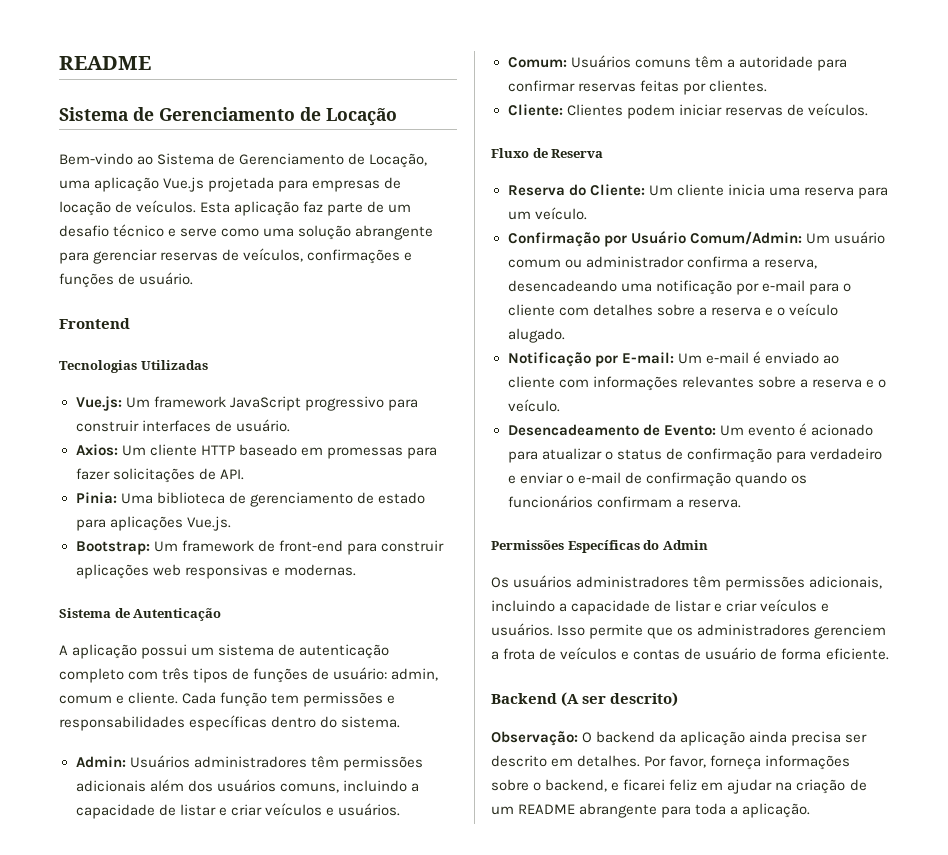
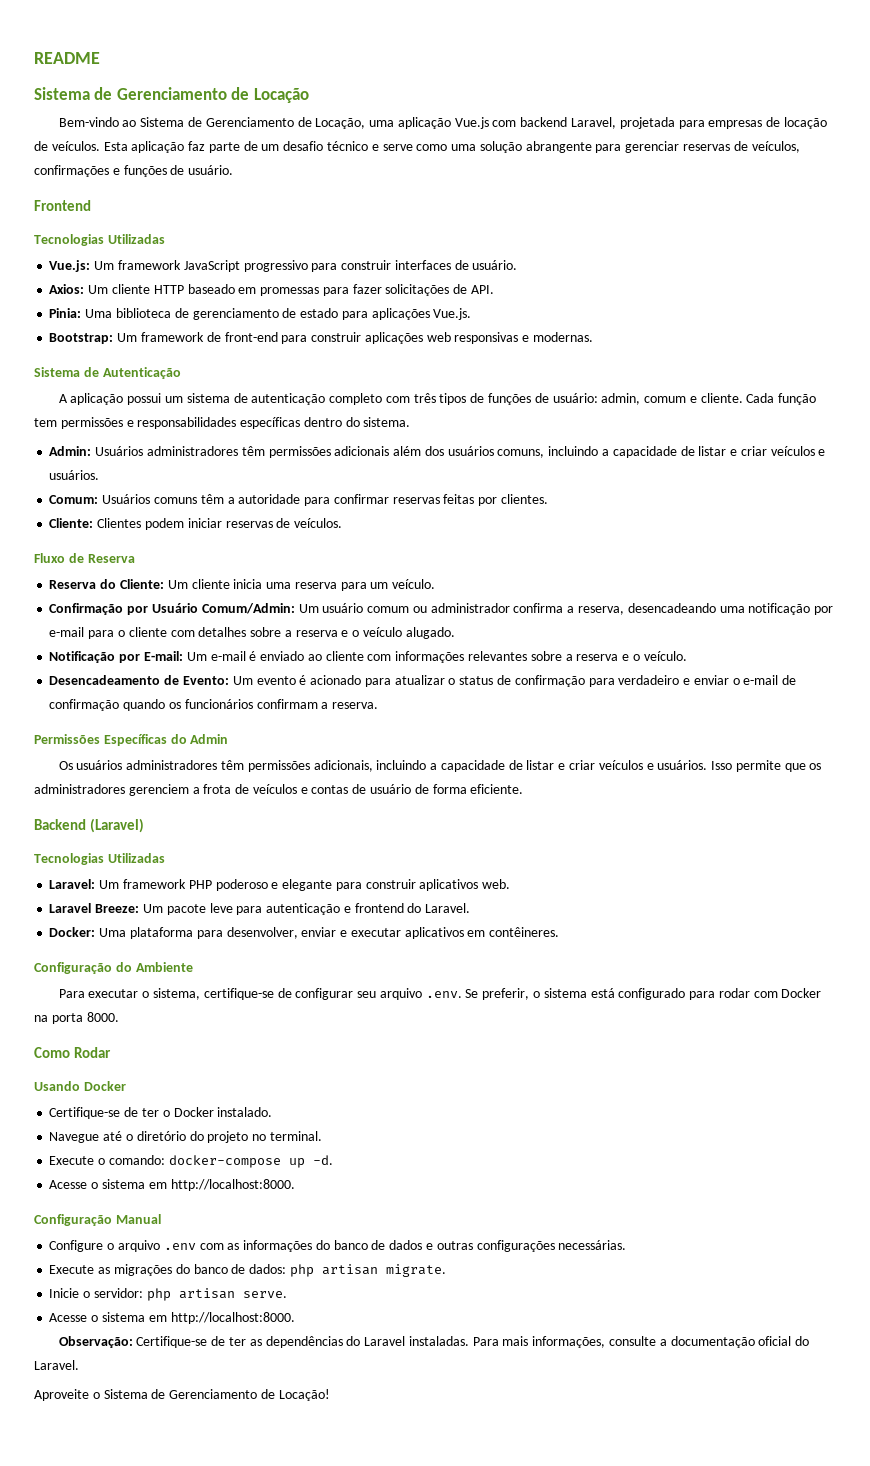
- Bem-vindo ao Sistema de Gerenciamento de Locação, uma aplicação Vue.js projetada para empresas de locação de veículos.
+ Bem-vindo ao Sistema de Gerenciamento de Locação, uma aplicação Vue.js com backend Laravel, projetada para empresas de locação de veículos.
- Backend (A ser descrito)
- Observação: O backend da aplicação ainda precisa ser descrito em detalhes. Por favor, forneça informações sobre o backend, e ficarei feliz em ajudar na criação de um README abrangente para toda a aplicação.
+ Backend (Laravel)
+ Tecnologias Utilizadas
+ Laravel: Um framework PHP poderoso e elegante para construir aplicativos web.
+ Laravel Breeze: Um pacote leve para autenticação e frontend do Laravel.
+ Docker: Uma plataforma para desenvolver, enviar e executar aplicativos em contêineres.
+ Configuração do Ambiente
+ Para executar o sistema, certifique-se de configurar seu arquivo .env. Se preferir, o sistema está configurado para rodar com Docker na porta 8000.
+ Como Rodar
+ Usando Docker
+ Certifique-se de ter o Docker instalado.
+ Navegue até o diretório do projeto no terminal.
+ Execute o comando: docker-compose up -d.
+ Acesse o sistema em http://localhost:8000.
+ Configuração Manual
+ Configure o arquivo .env com as informações do banco de dados e outras configurações necessárias.
+ Execute as migrações do banco de dados: php artisan migrate.
+ Inicie o servidor: php artisan serve.
+ Acesse o sistema em http://localhost:8000.
+ Observação: Certifique-se de ter as dependências do Laravel instaladas. Para mais informações, consulte a documentação oficial do Laravel.
+ Aproveite o Sistema de Gerenciamento de Locação!

